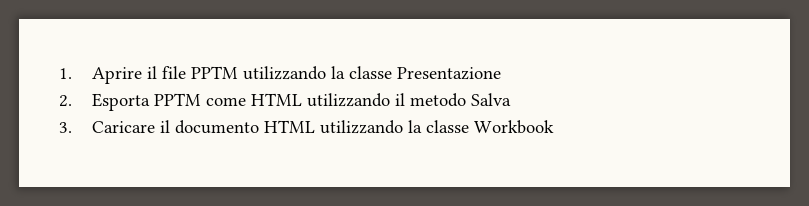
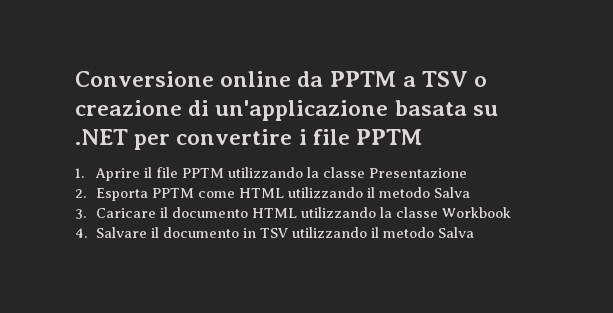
+ Conversione online da PPTM a TSV o creazione di un'applicazione basata su .NET per convertire i file PPTM
+ 4. Salvare il documento in TSV utilizzando il metodo Salva

